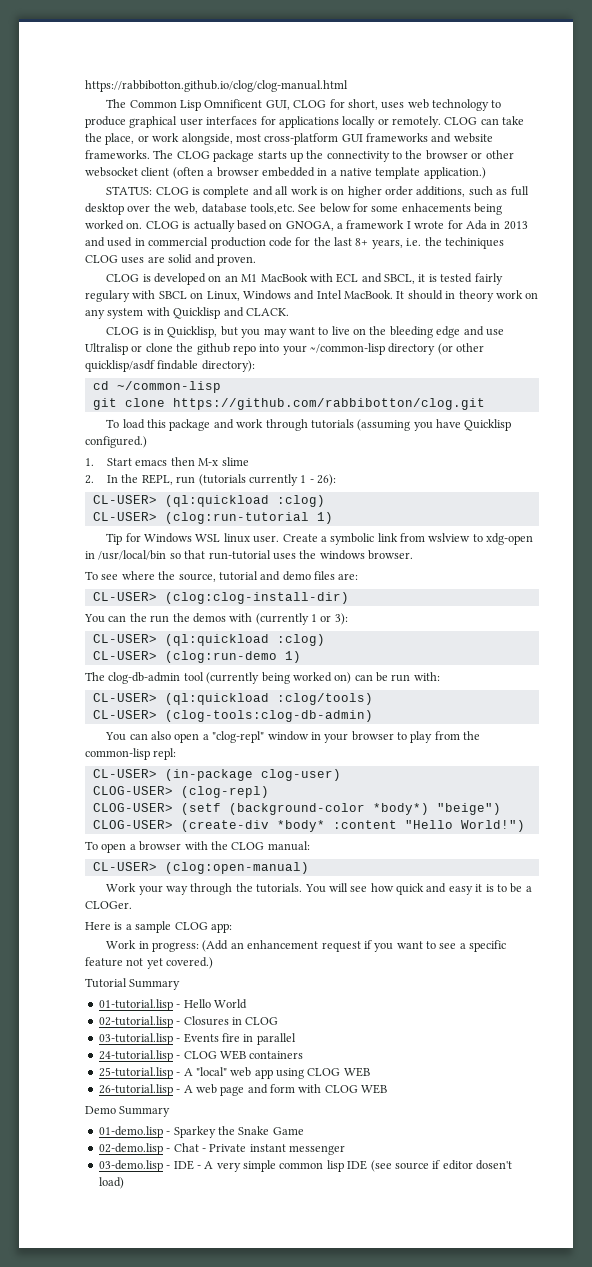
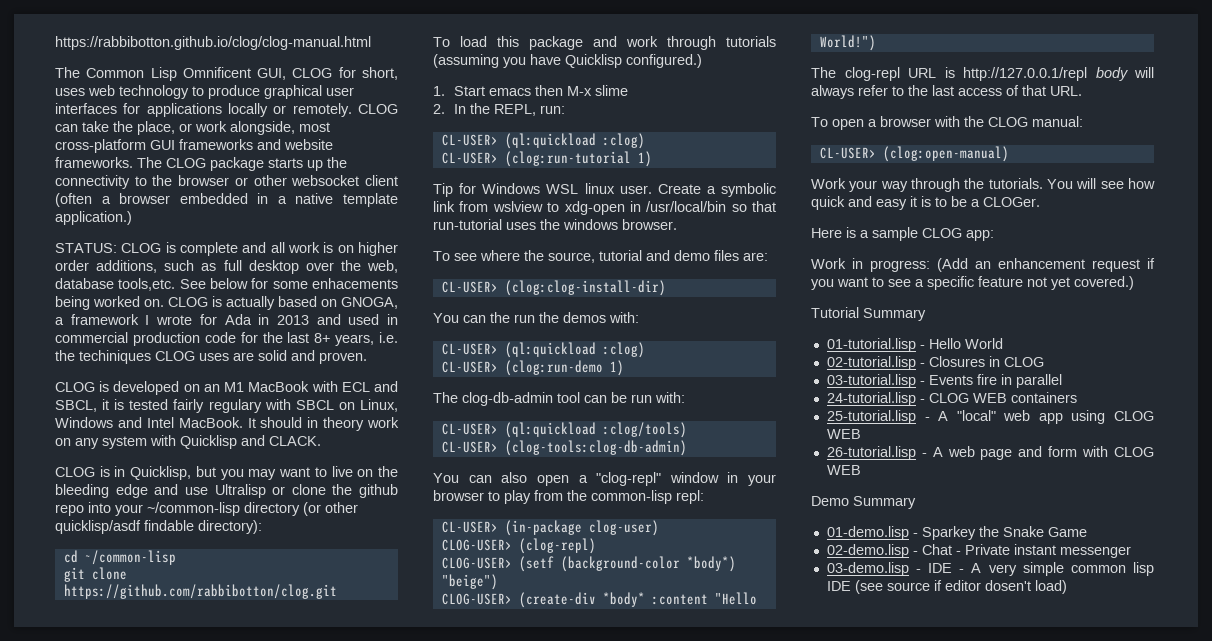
- 2. In the REPL, run (tutorials currently 1 - 26):
+ 2. In the REPL, run:
- You can the run the demos with (currently 1 or 3):
+ You can the run the demos with:
- The clog-db-admin tool (currently being worked on) can be run with:
+ The clog-db-admin tool can be run with:
+ The clog-repl URL is http://127.0.0.1/repl body will always refer to the last access of that URL.

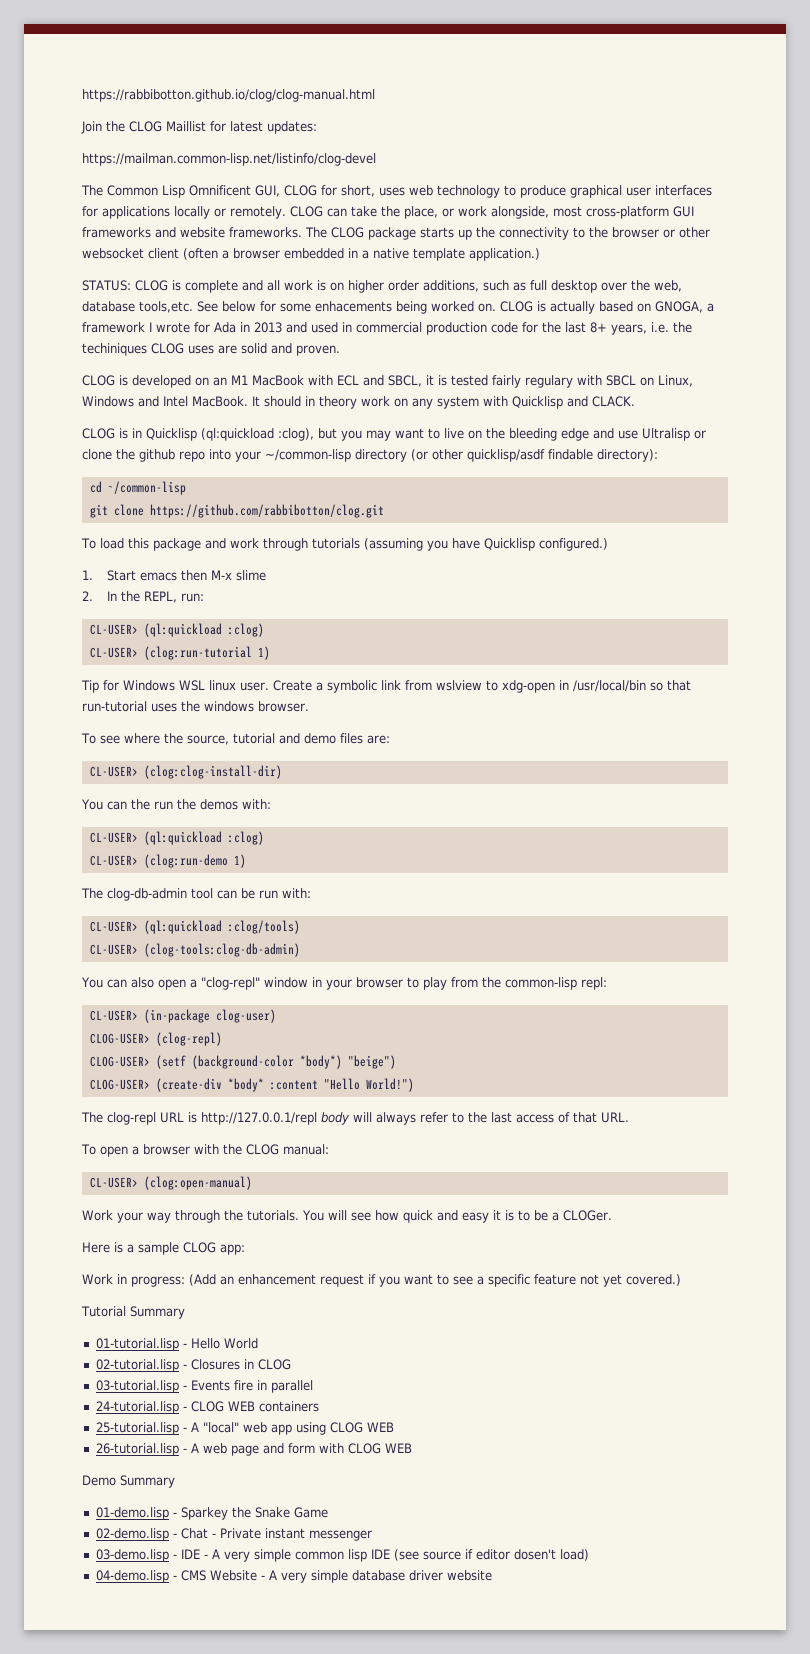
+ Join the CLOG Maillist for latest updates:
+ https://mailman.common-lisp.net/listinfo/clog-devel
- CLOG is in Quicklisp, but you may want to live on the bleeding edge and use Ultralisp or clone the github repo into your ~/common-lisp directory (or other quicklisp/asdf findable directory):
+ CLOG is in Quicklisp (ql:quickload :clog), but you may want to live on the bleeding edge and use Ultralisp or clone the github repo into your ~/common-lisp directory (or other quicklisp/asdf findable directory):
+ 04-demo.lisp - CMS Website - A very simple database driver website

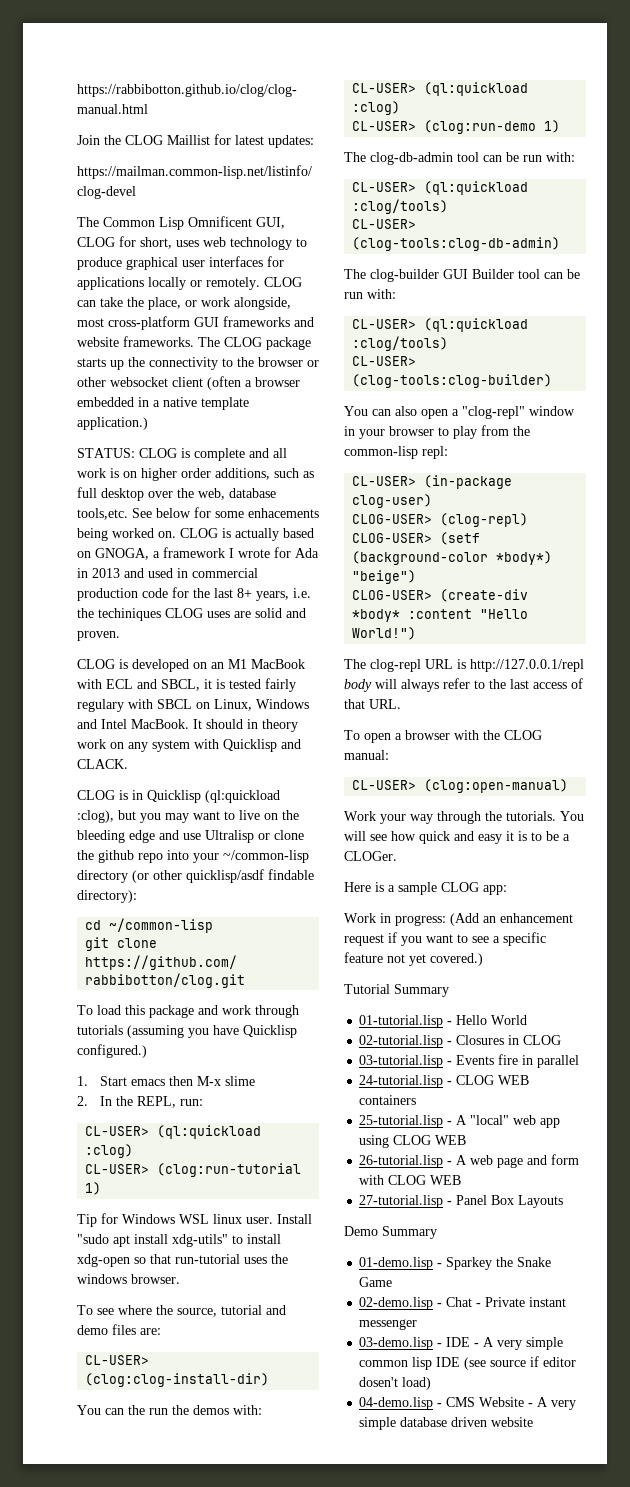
- Create a symbolic link from wslview to xdg-open in /usr/local/bin so that run-tutorial uses the windows browser.
+ Install "sudo apt install xdg-utils" to install xdg-open so that run-tutorial uses the windows browser.
+ The clog-builder GUI Builder tool can be run with:
+ CL-USER> (ql:quickload :clog/tools)
+ CL-USER> (clog-tools:clog-builder)
+ 27-tutorial.lisp - Panel Box Layouts
- 04-demo.lisp - CMS Website - A very simple database driver website
+ 04-demo.lisp - CMS Website - A very simple database driven website

